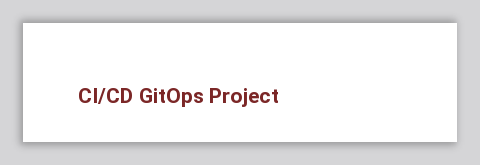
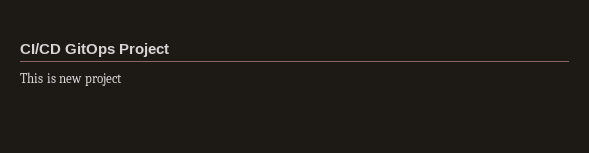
+ This is new project

